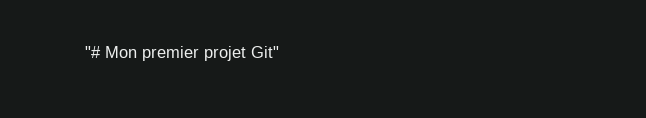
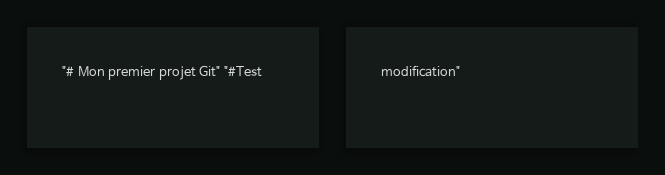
- "# Mon premier projet Git"
+ "# Mon premier projet Git" "#Test modification"

